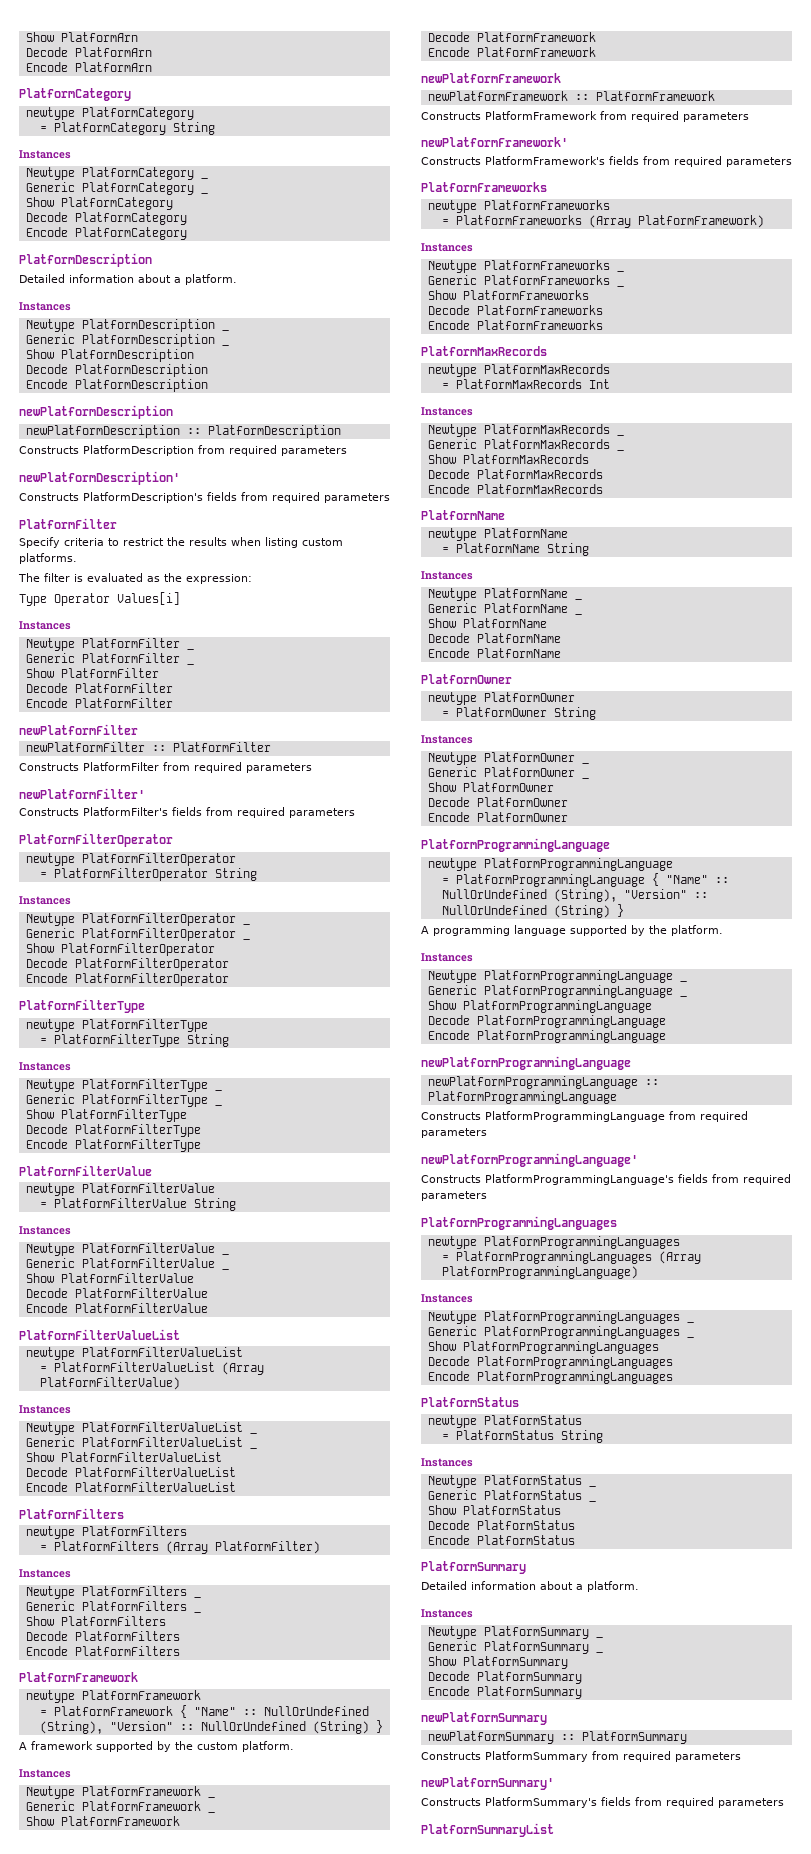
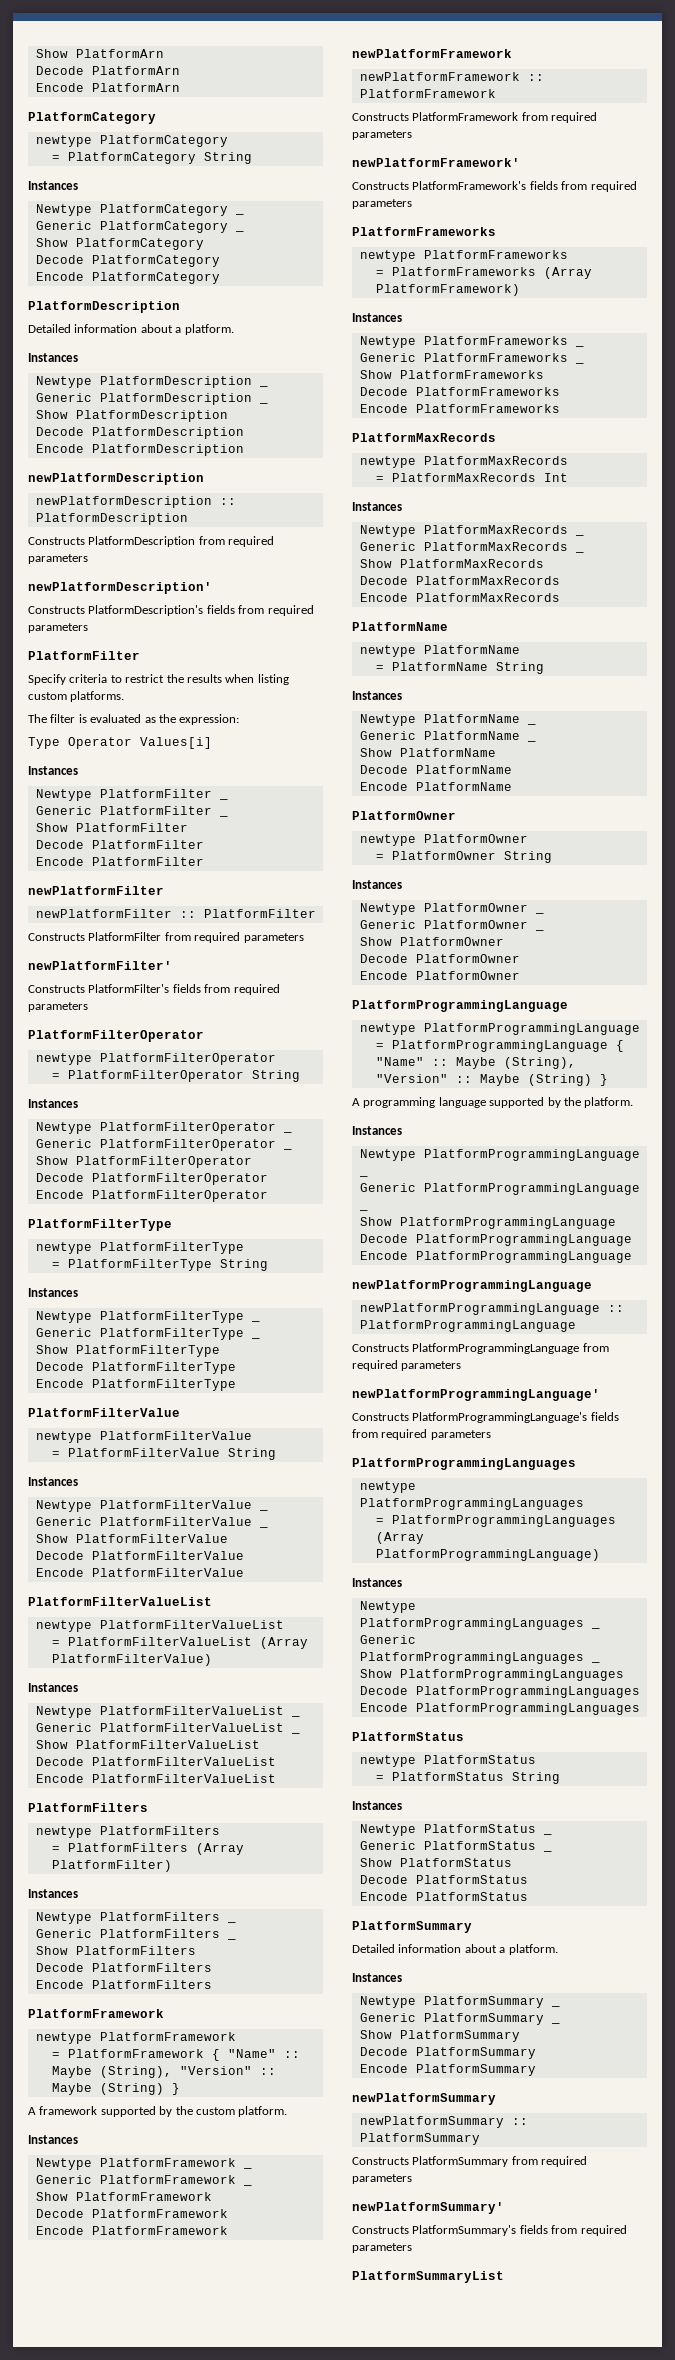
- = PlatformFramework { "Name" :: NullOrUndefined (String), "Version" :: NullOrUndefined (String) }
+ = PlatformFramework { "Name" :: Maybe (String), "Version" :: Maybe (String) }
- = PlatformProgrammingLanguage { "Name" :: NullOrUndefined (String), "Version" :: NullOrUndefined (String) }
+ = PlatformProgrammingLanguage { "Name" :: Maybe (String), "Version" :: Maybe (String) }

